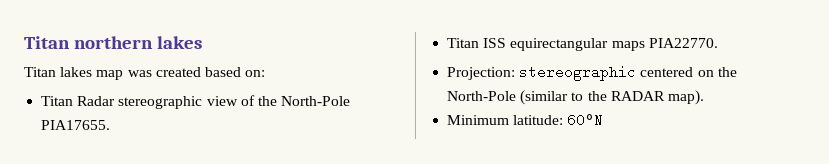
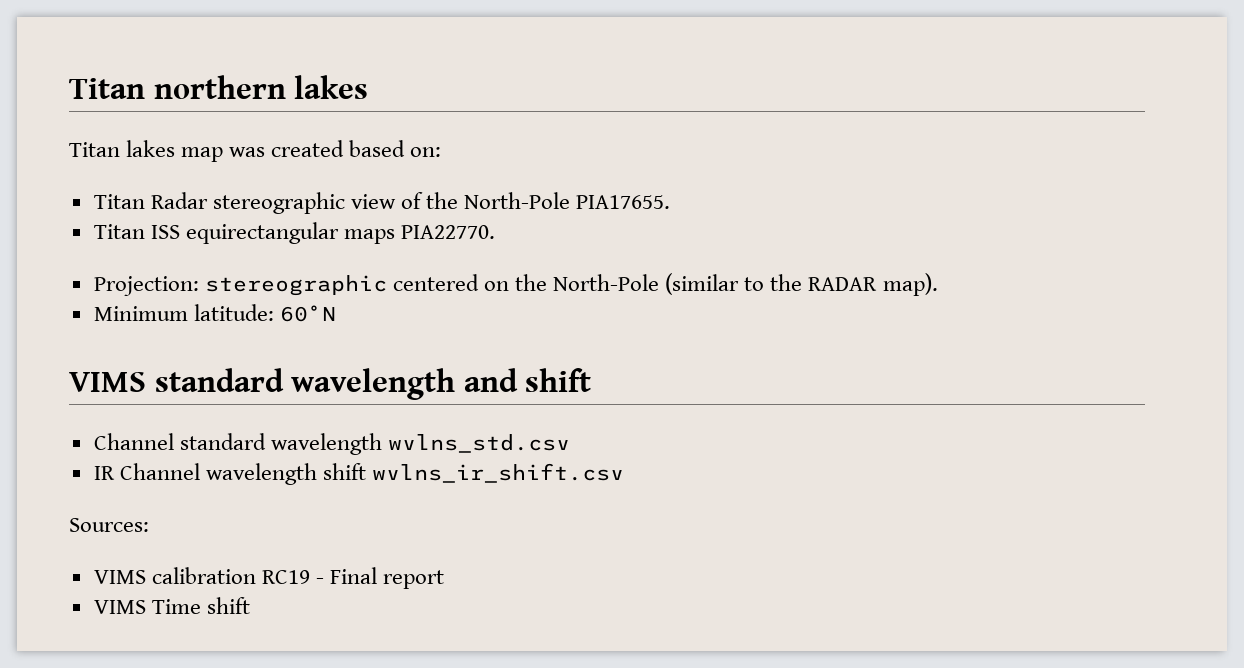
+ VIMS standard wavelength and shift
+ Channel standard wavelength wvlns_std.csv
+ IR Channel wavelength shift wvlns_ir_shift.csv
+ Sources:
+ VIMS calibration RC19 - Final report
+ VIMS Time shift

